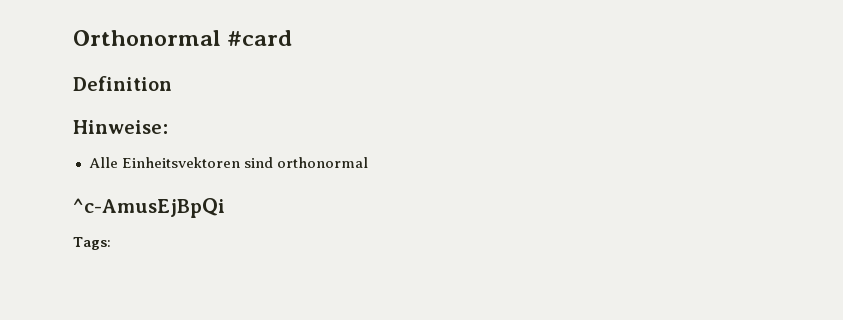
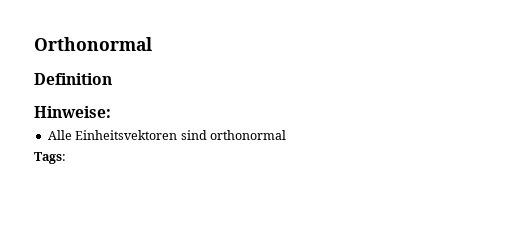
- Orthonormal #card
+ Orthonormal
- ^c-AmusEjBpQi

